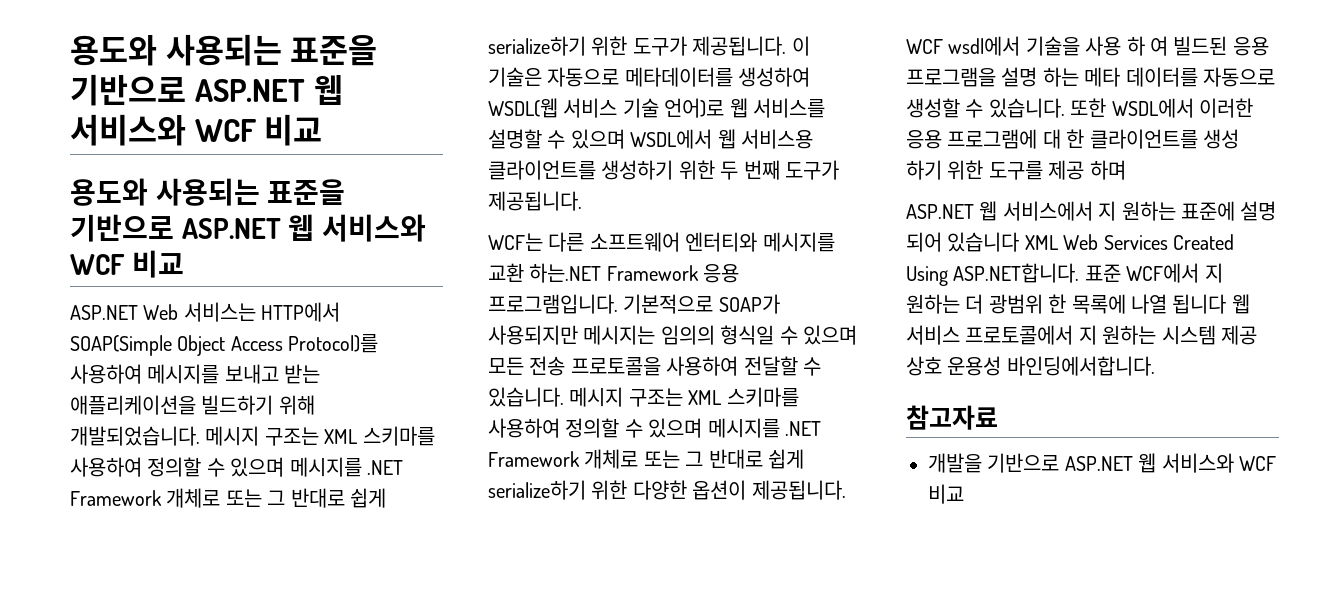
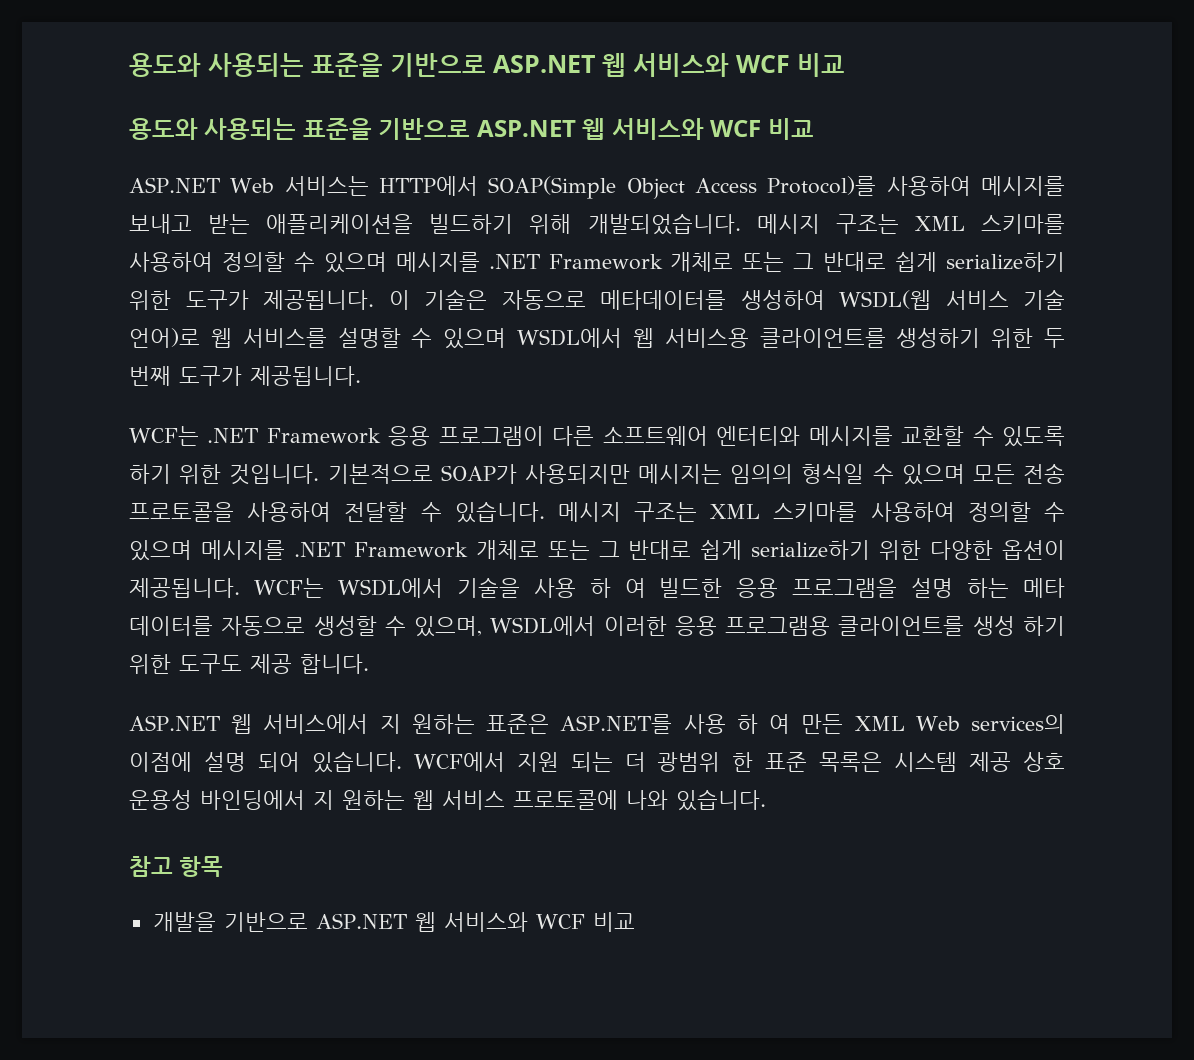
- WCF는 다른 소프트웨어 엔터티와 메시지를 교환 하는.NET Framework 응용 프로그램입니다.
+ WCF는 .NET Framework 응용 프로그램이 다른 소프트웨어 엔터티와 메시지를 교환할 수 있도록 하기 위한 것입니다.
- WCF wsdl에서 기술을 사용 하 여 빌드된 응용 프로그램을 설명 하는 메타 데이터를 자동으로 생성할 수 있습니다. 또한 WSDL에서 이러한 응용 프로그램에 대 한 클라이언트를 생성 하기 위한 도구를 제공 하며
+ WCF는 WSDL에서 기술을 사용 하 여 빌드한 응용 프로그램을 설명 하는 메타 데이터를 자동으로 생성할 수 있으며, WSDL에서 이러한 응용 프로그램용 클라이언트를 생성 하기 위한 도구도 제공 합니다.
- ASP.NET 웹 서비스에서 지 원하는 표준에 설명 되어 있습니다 XML Web Services Created Using ASP.NET합니다. 표준 WCF에서 지 원하는 더 광범위 한 목록에 나열 됩니다 웹 서비스 프로토콜에서 지 원하는 시스템 제공 상호 운용성 바인딩에서합니다.
- 참고자료
+ ASP.NET 웹 서비스에서 지 원하는 표준은 ASP.NET를 사용 하 여 만든 XML Web services의 이점에 설명 되어 있습니다. WCF에서 지원 되는 더 광범위 한 표준 목록은 시스템 제공 상호 운용성 바인딩에서 지 원하는 웹 서비스 프로토콜에 나와 있습니다.
+ 참고 항목

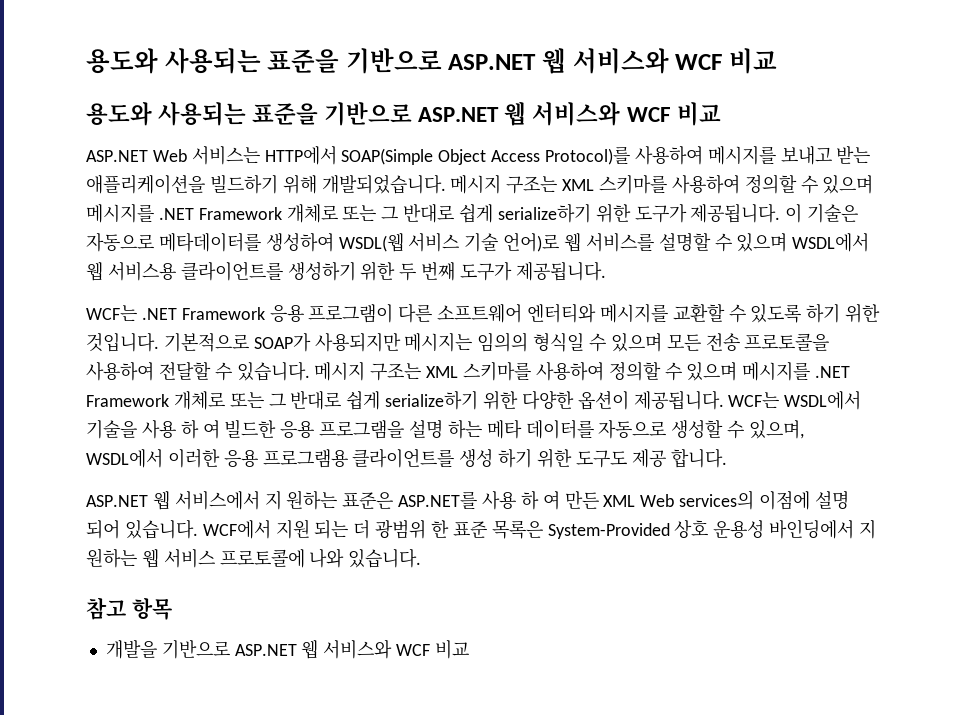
- WCF에서 지원 되는 더 광범위 한 표준 목록은 시스템 제공 상호 운용성 바인딩에서 지 원하는 웹 서비스 프로토콜에 나와 있습니다.
+ WCF에서 지원 되는 더 광범위 한 표준 목록은 System-Provided 상호 운용성 바인딩에서 지 원하는 웹 서비스 프로토콜에 나와 있습니다.

